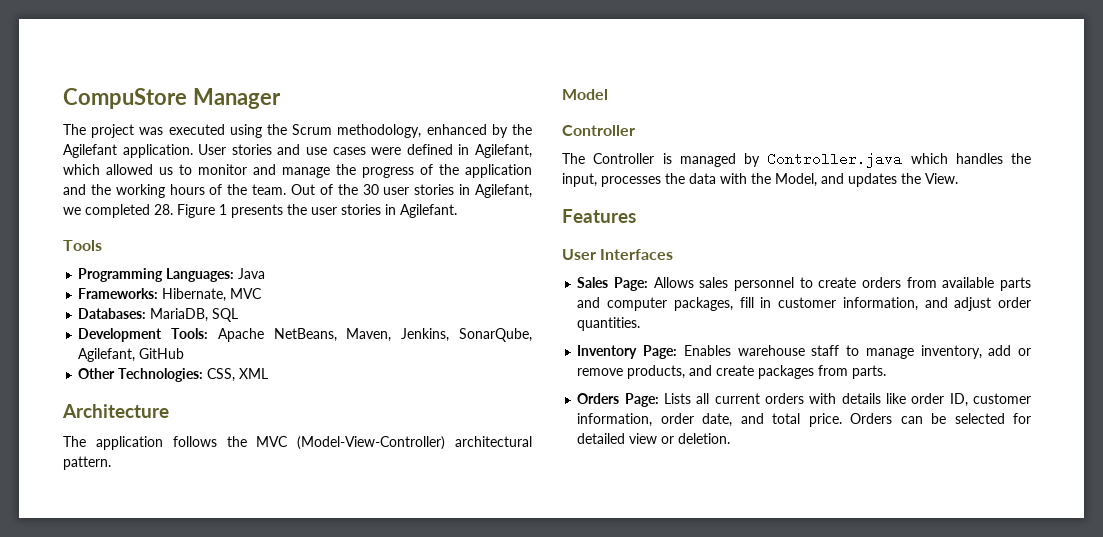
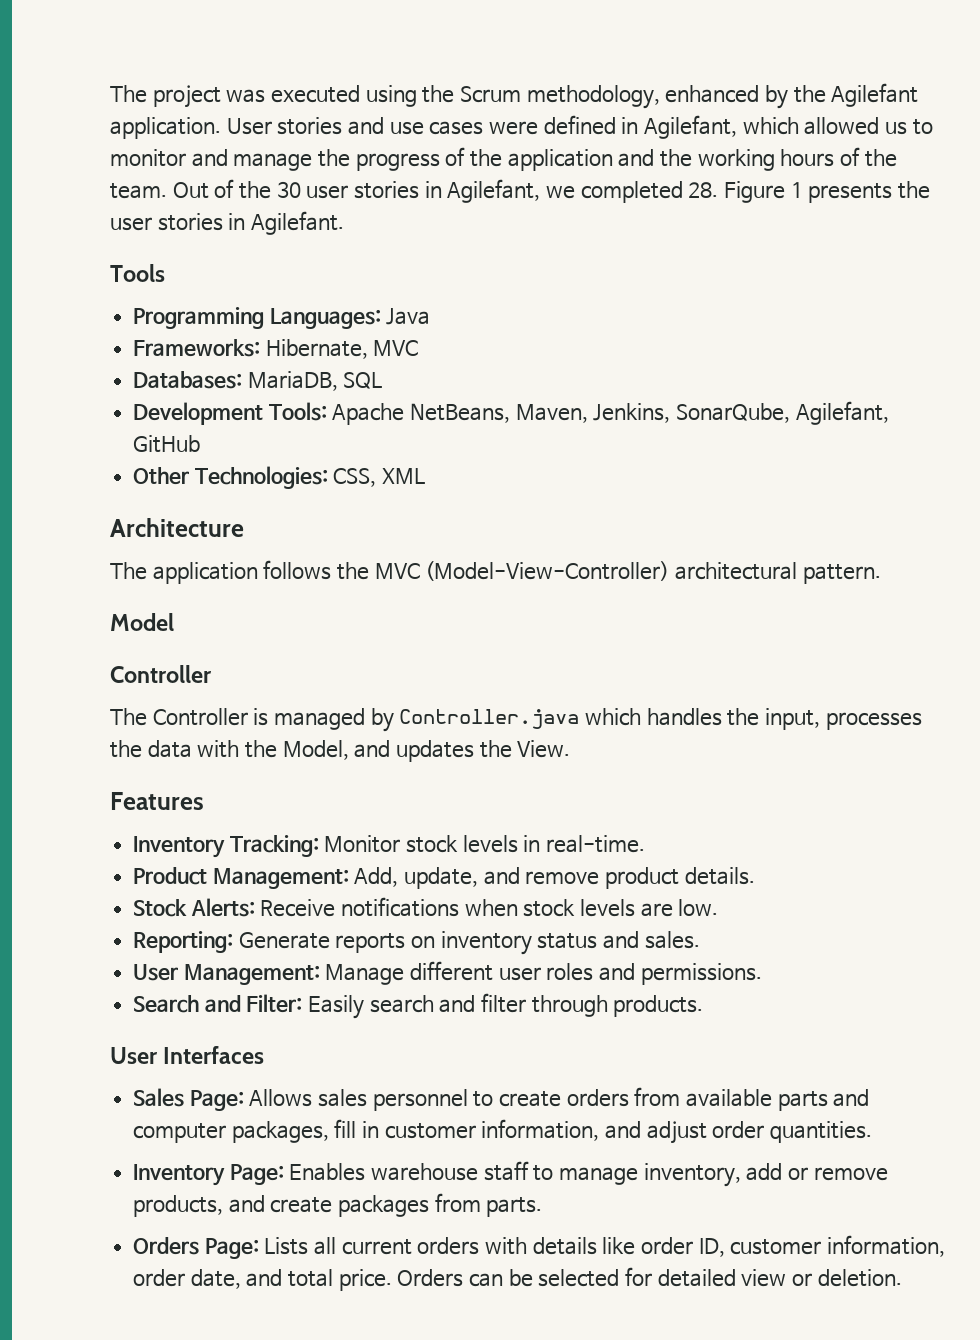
- CompuStore Manager
+ Inventory Tracking: Monitor stock levels in real-time.
+ Product Management: Add, update, and remove product details.
+ Stock Alerts: Receive notifications when stock levels are low.
+ Reporting: Generate reports on inventory status and sales.
+ User Management: Manage different user roles and permissions.
+ Search and Filter: Easily search and filter through products.

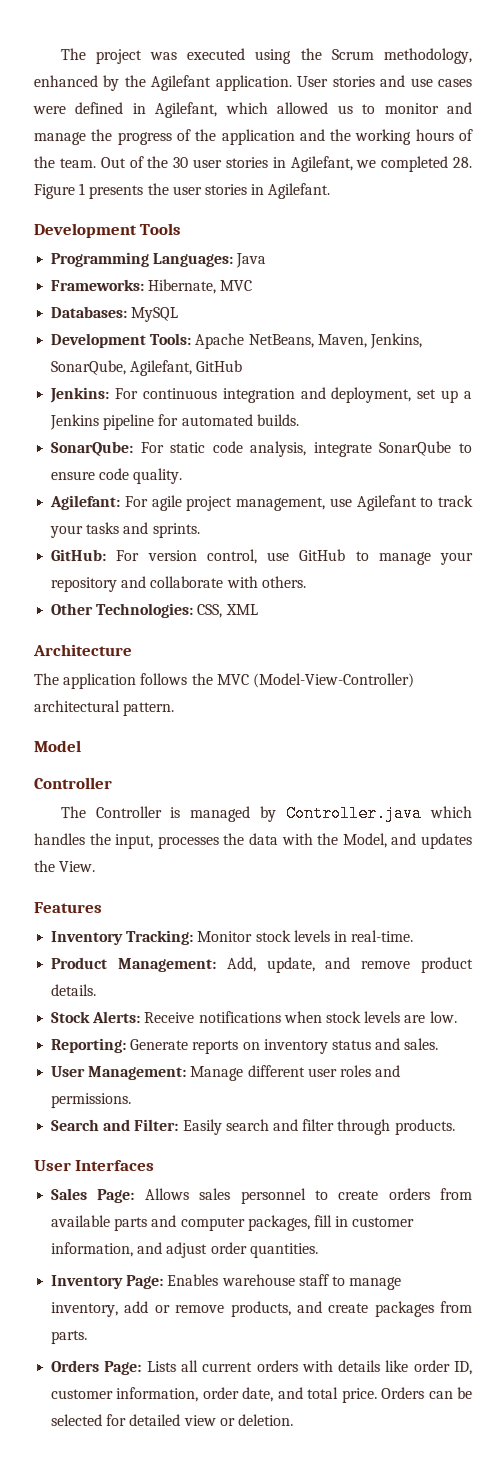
- Tools
+ Development Tools
- Databases: MariaDB, SQL
+ Databases: MySQL
+ Jenkins: For continuous integration and deployment, set up a Jenkins pipeline for automated builds.
+ SonarQube: For static code analysis, integrate SonarQube to ensure code quality.
+ Agilefant: For agile project management, use Agilefant to track your tasks and sprints.
+ GitHub: For version control, use GitHub to manage your repository and collaborate with others.

